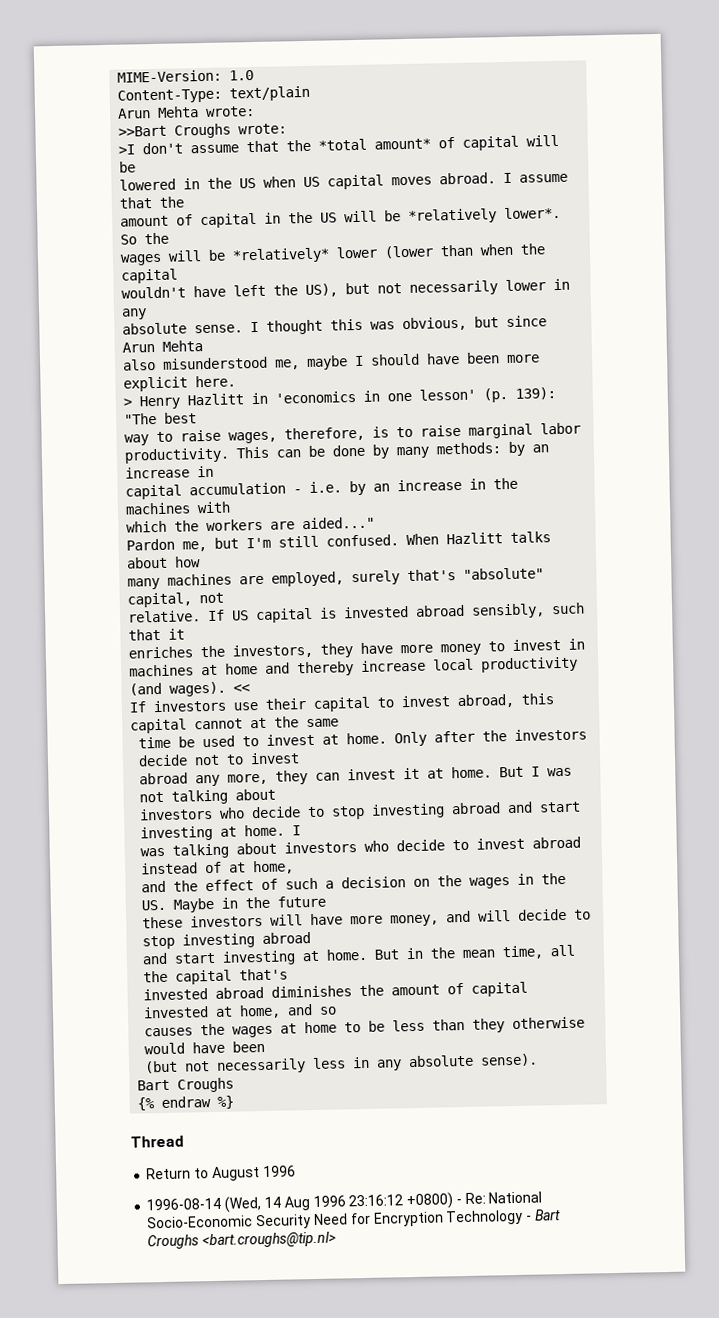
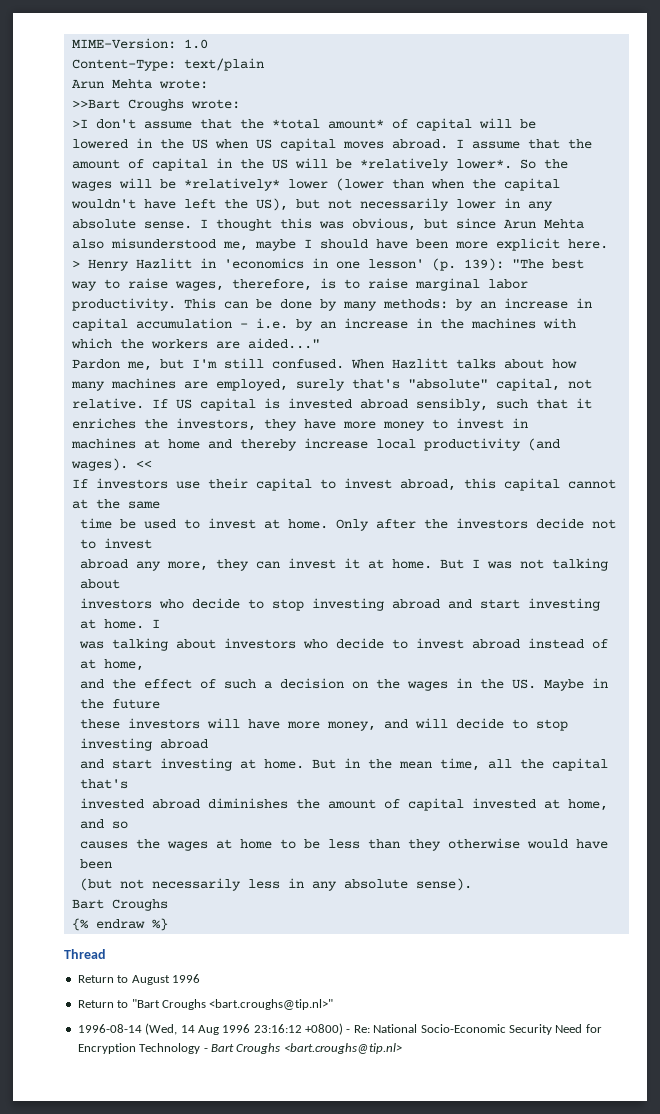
+ Return to "Bart Croughs <bart.croughs@tip.nl>"

